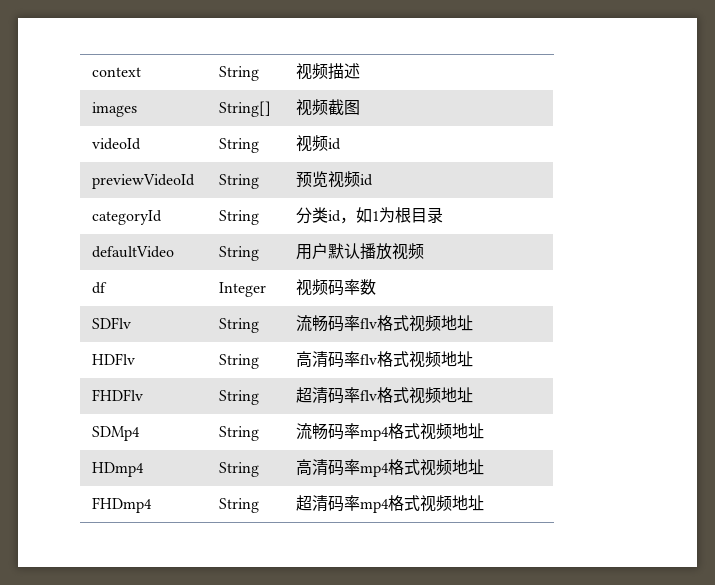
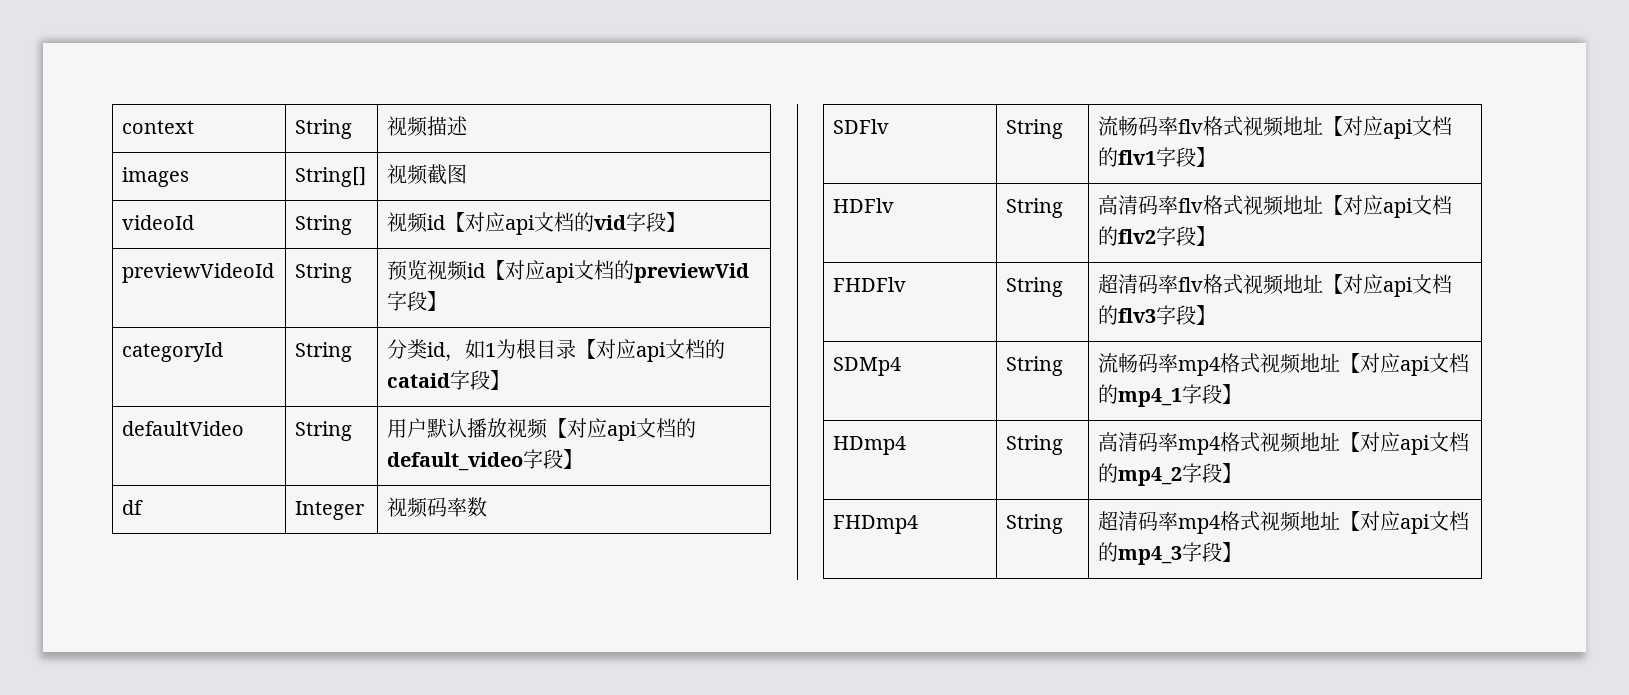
- videoId | String | 视频id
+ videoId | String | 视频id【对应api文档的vid字段】
- previewVideoId | String | 预览视频id
+ previewVideoId | String | 预览视频id【对应api文档的previewVid字段】
- categoryId | String | 分类id，如1为根目录
+ categoryId | String | 分类id，如1为根目录【对应api文档的cataid字段】
- defaultVideo | String | 用户默认播放视频
+ defaultVideo | String | 用户默认播放视频【对应api文档的default_video字段】
- SDFlv | String | 流畅码率flv格式视频地址
+ SDFlv | String | 流畅码率flv格式视频地址【对应api文档的flv1字段】
- HDFlv | String | 高清码率flv格式视频地址
+ HDFlv | String | 高清码率flv格式视频地址【对应api文档的flv2字段】
- FHDFlv | String | 超清码率flv格式视频地址
+ FHDFlv | String | 超清码率flv格式视频地址【对应api文档的flv3字段】
- SDMp4 | String | 流畅码率mp4格式视频地址
+ SDMp4 | String | 流畅码率mp4格式视频地址【对应api文档的mp4_1字段】
- HDmp4 | String | 高清码率mp4格式视频地址
+ HDmp4 | String | 高清码率mp4格式视频地址【对应api文档的mp4_2字段】
- FHDmp4 | String | 超清码率mp4格式视频地址
+ FHDmp4 | String | 超清码率mp4格式视频地址【对应api文档的mp4_3字段】

